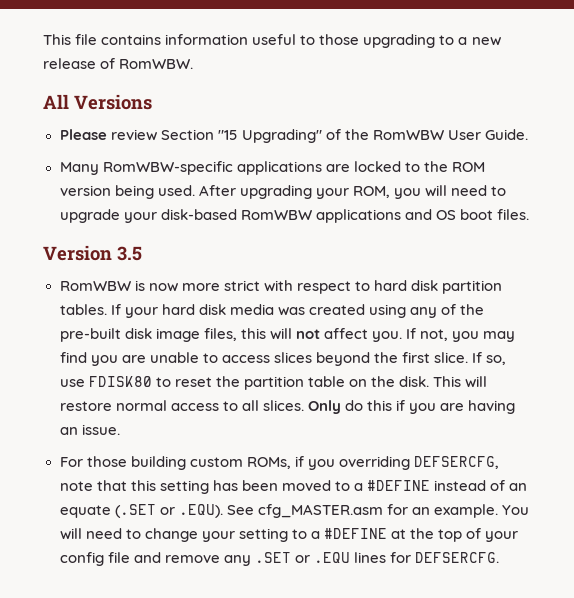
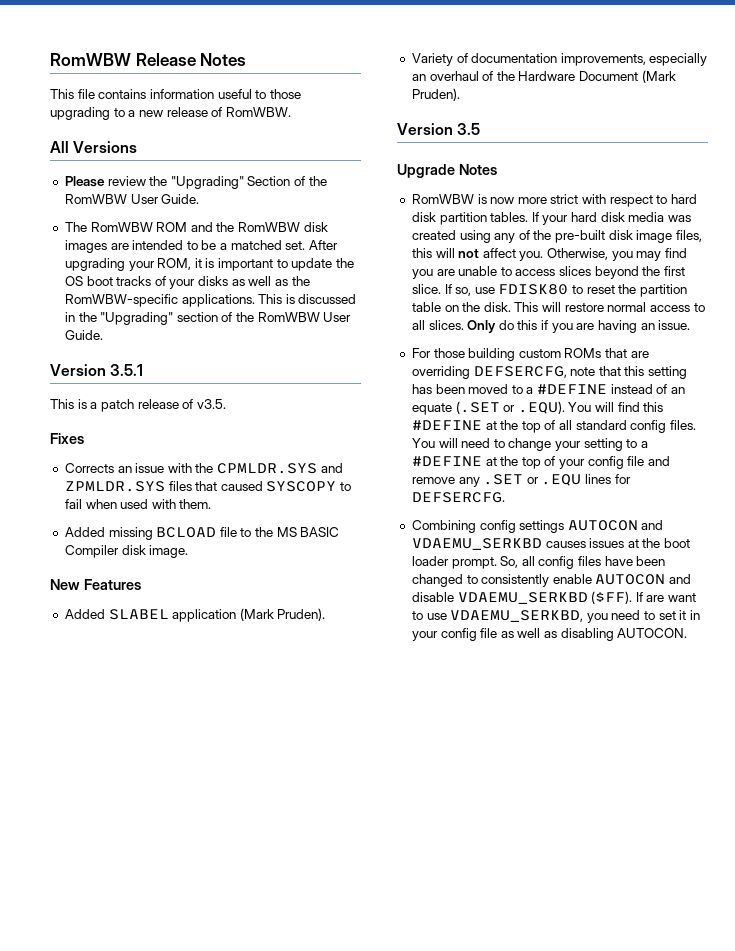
+ RomWBW Release Notes
- Please review Section "15 Upgrading" of the RomWBW User Guide.
- Many RomWBW-specific applications are locked to the ROM version being used. After upgrading your ROM, you will need to upgrade your disk-based RomWBW applications and OS boot files.
+ Please review the "Upgrading" Section of the RomWBW User Guide.
+ The RomWBW ROM and the RomWBW disk images are intended to be a matched set. After upgrading your ROM, it is important to update the OS boot tracks of your disks as well as the RomWBW-specific applications. This is discussed in the "Upgrading" section of the RomWBW User Guide.
+ Version 3.5.1
+ This is a patch release of v3.5.
+ Fixes
+ Corrects an issue with the CPMLDR.SYS and ZPMLDR.SYS files that caused SYSCOPY to fail when used with them.
+ Added missing BCLOAD file to the MS BASIC Compiler disk image.
+ New Features
+ Added SLABEL application (Mark Pruden).
+ Variety of documentation improvements, especially an overhaul of the Hardware Document (Mark Pruden).
+ Upgrade Notes
- If not, you may find you are unable to access slices beyond the first slice.
+ Otherwise, you may find you are unable to access slices beyond the first slice.
- For those building custom ROMs, if you overriding DEFSERCFG, note that this setting has been moved to a #DEFINE instead of an equate (.SET or .EQU). See cfg_MASTER.asm for an example.
+ For those building custom ROMs that are overriding DEFSERCFG, note that this setting has been moved to a #DEFINE instead of an equate (.SET or .EQU). You will find this #DEFINE at the top of all standard config files.
+ Combining config settings AUTOCON and VDAEMU_SERKBD causes issues at the boot loader prompt. So, all config files have been changed to consistently enable AUTOCON and disable VDAEMU_SERKBD ($FF). If are want to use VDAEMU_SERKBD, you need to set it in your config file as well as disabling AUTOCON.

